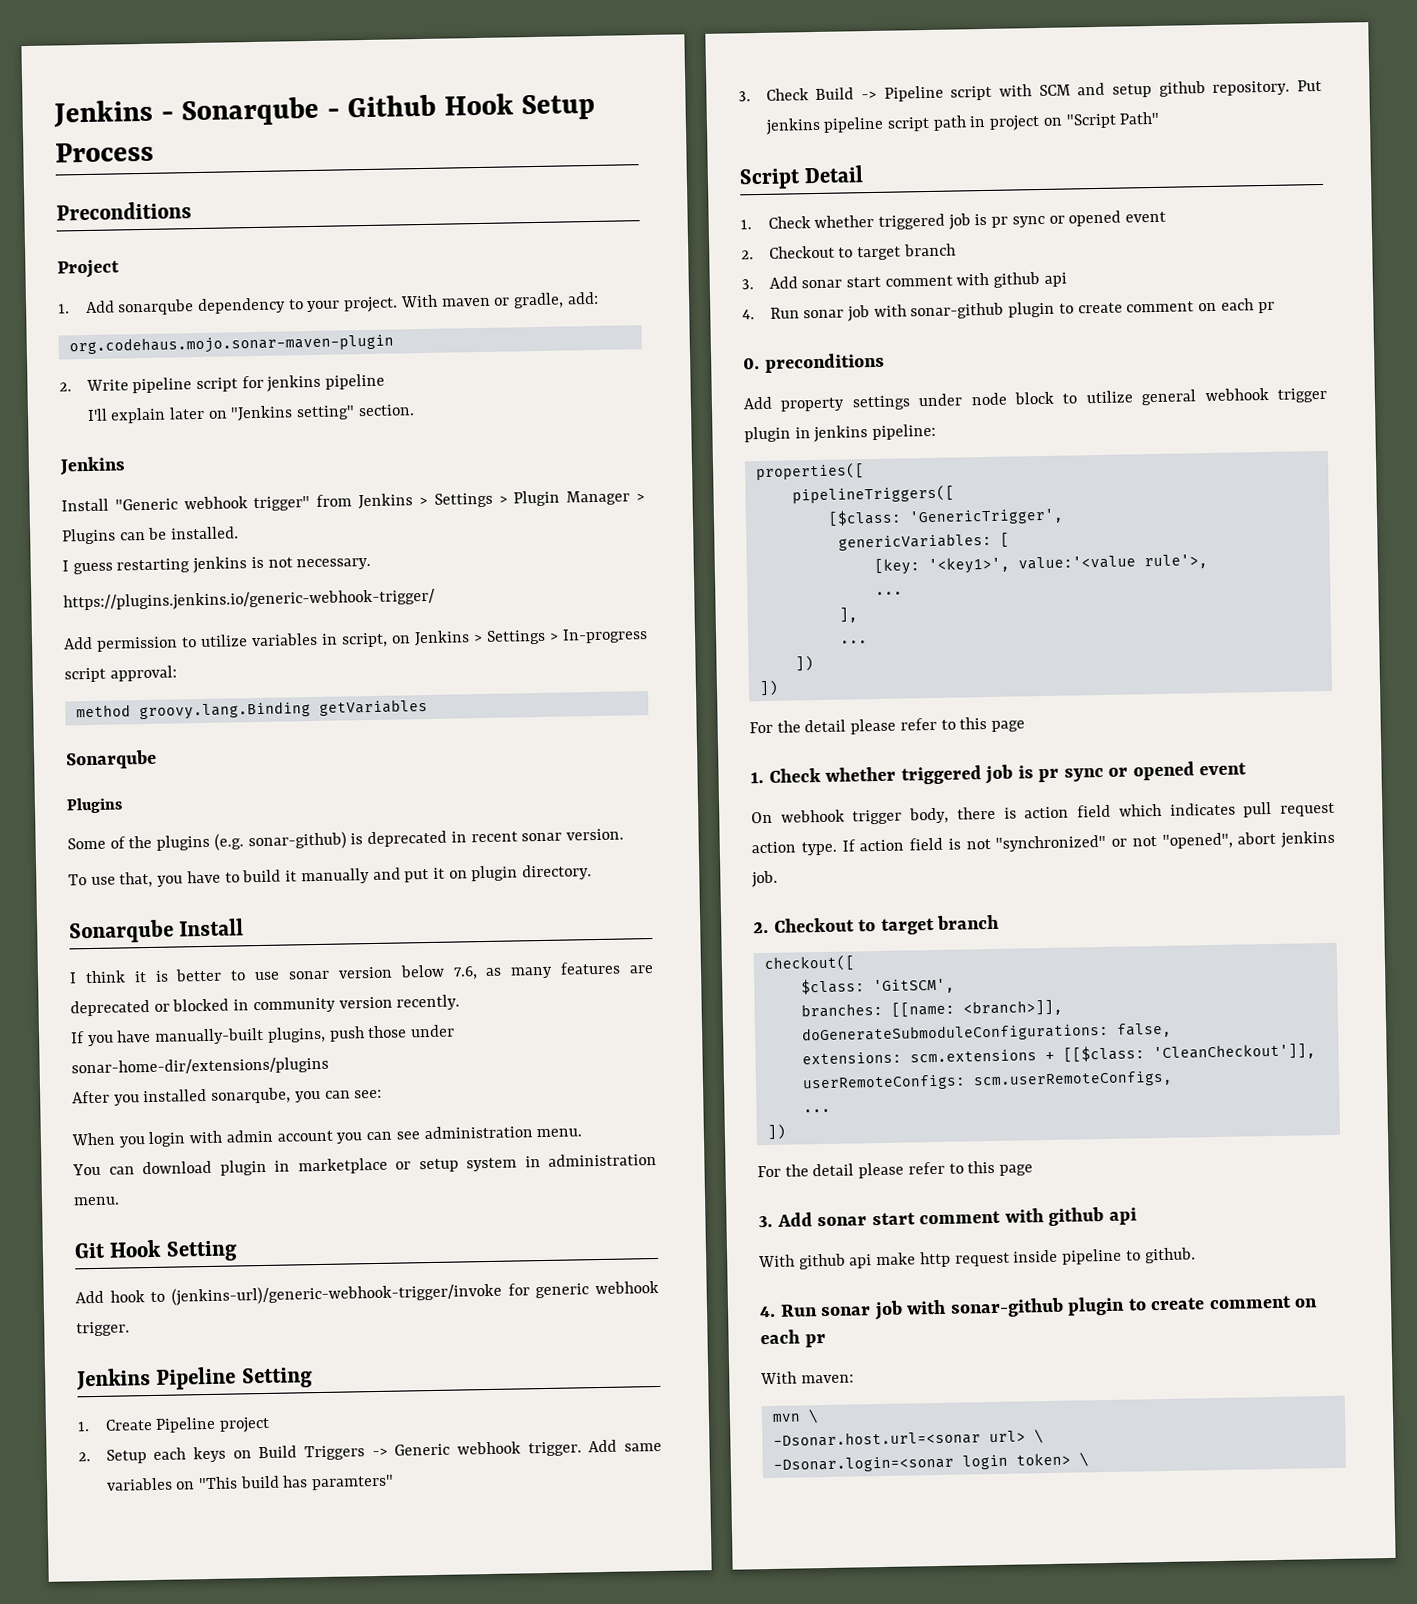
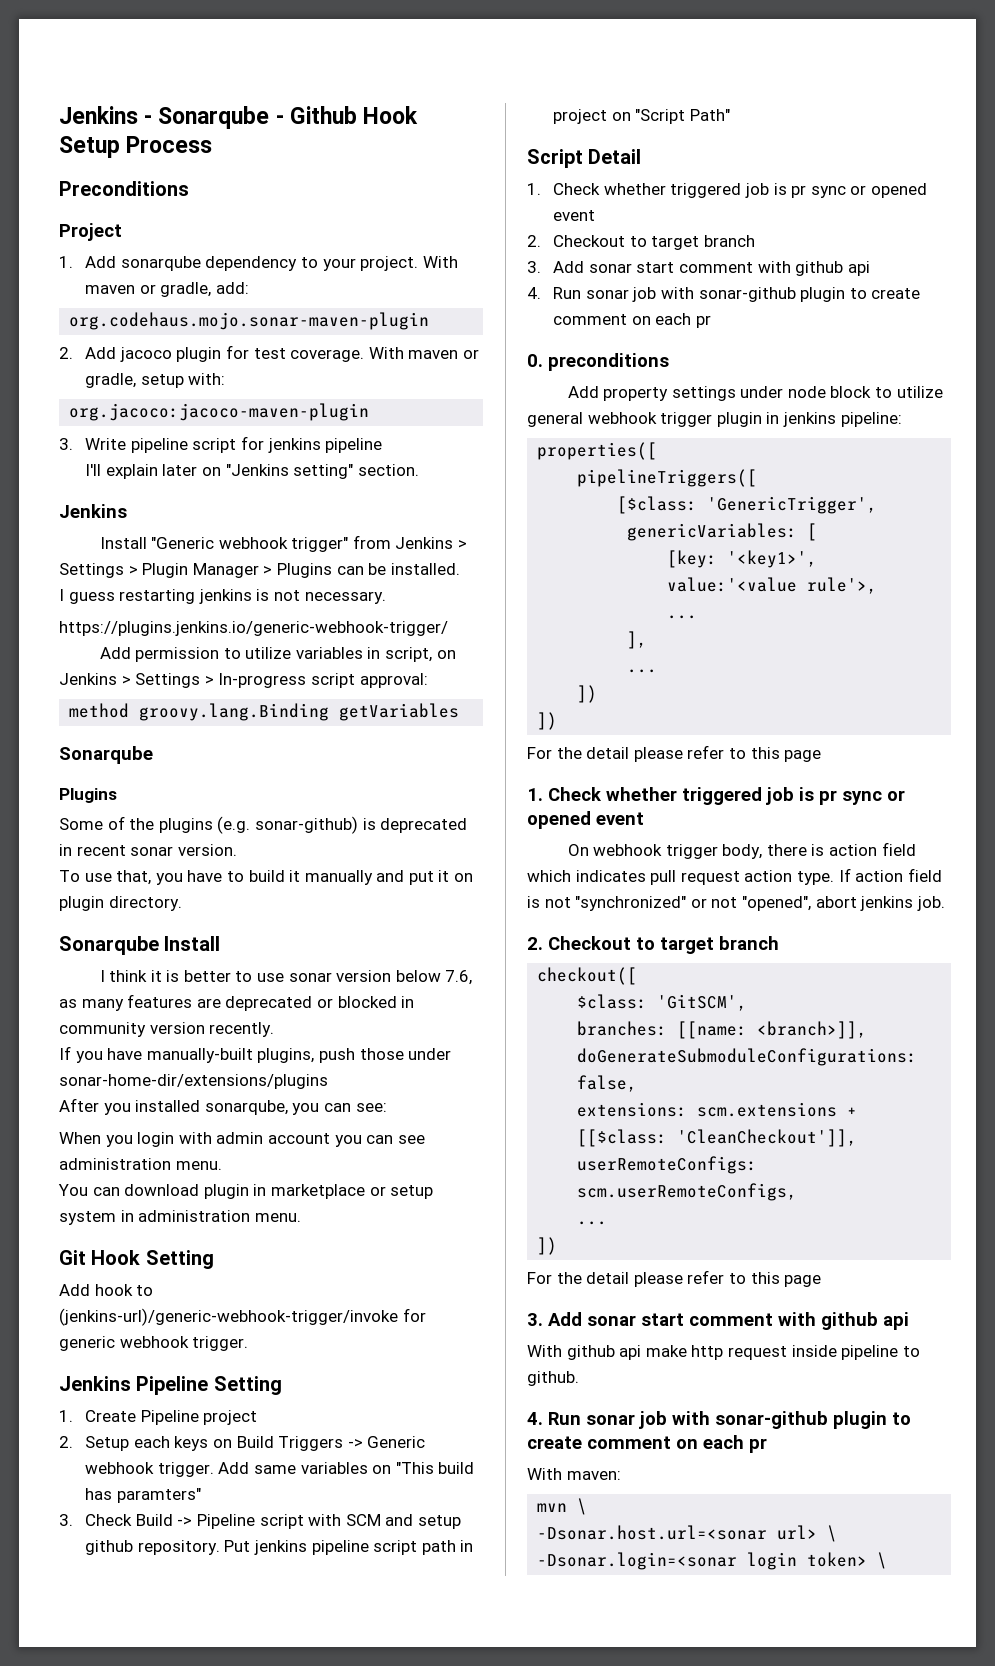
- 2. Write pipeline script for jenkins pipeline
+ 2. Add jacoco plugin for test coverage. With maven or gradle, setup with:
+ org.jacoco:jacoco-maven-plugin
+ 3. Write pipeline script for jenkins pipeline

